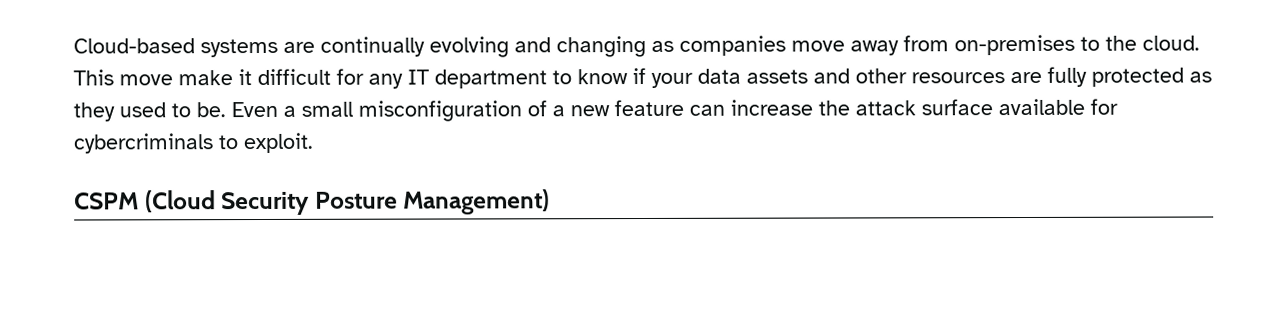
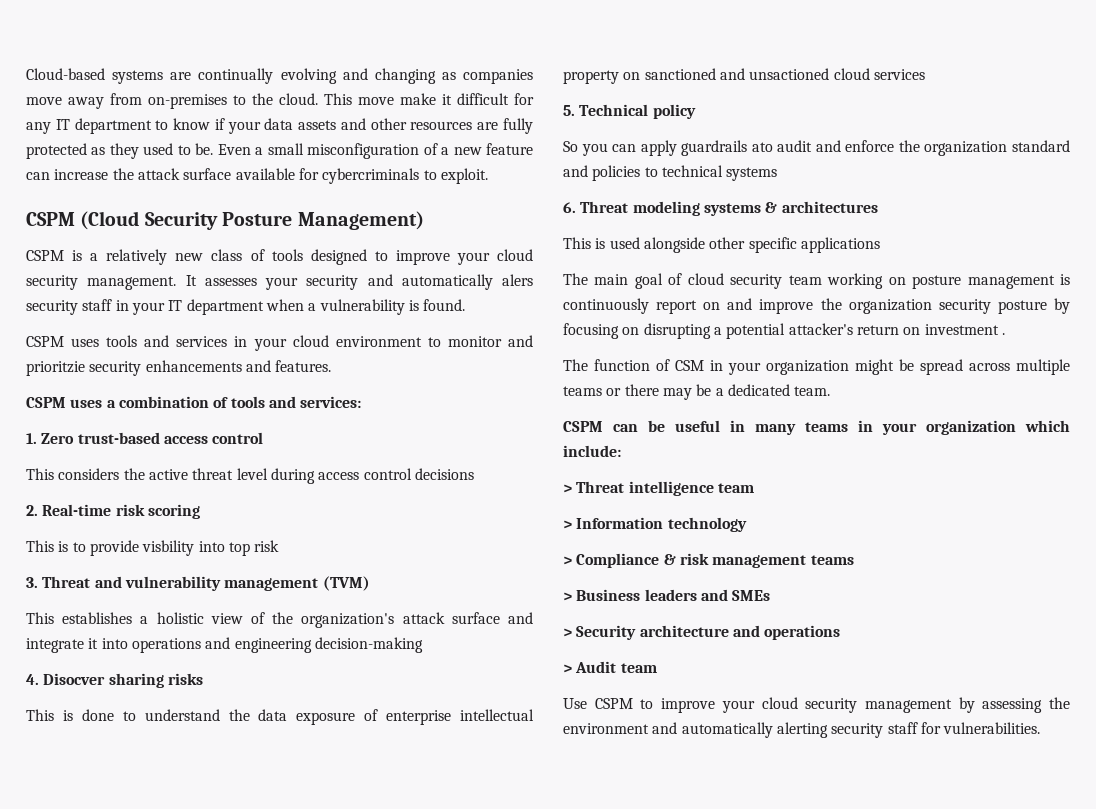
+ CSPM is a relatively new class of tools designed to improve your cloud security management. It assesses your security and automatically alers security staff in your IT department when a vulnerability is found.
+ CSPM uses tools and services in your cloud environment to monitor and prioritzie security enhancements and features.
+ CSPM uses a combination of tools and services:
+ 1. Zero trust-based access control
+ This considers the active threat level during access control decisions
+ 2. Real-time risk scoring
+ This is to provide visbility into top risk
+ 3. Threat and vulnerability management (TVM)
+ This establishes a holistic view of the organization's attack surface and integrate it into operations and engineering decision-making
+ 4. Disocver sharing risks
+ This is done to understand the data exposure of enterprise intellectual property on sanctioned and unsactioned cloud services
+ 5. Technical policy
+ So you can apply guardrails ato audit and enforce the organization standard and policies to technical systems
+ 6. Threat modeling systems & architectures
+ This is used alongside other specific applications
+ The main goal of cloud security team working on posture management is continuously report on and improve the organization security posture by focusing on disrupting a potential attacker's return on investment .
+ The function of CSM in your organization might be spread across multiple teams or there may be a dedicated team.
+ CSPM can be useful in many teams in your organization which include:
+ > Threat intelligence team
+ > Information technology
+ > Compliance & risk management teams
+ > Business leaders and SMEs
+ > Security architecture and operations
+ > Audit team
+ Use CSPM to improve your cloud security management by assessing the environment and automatically alerting security staff for vulnerabilities.

